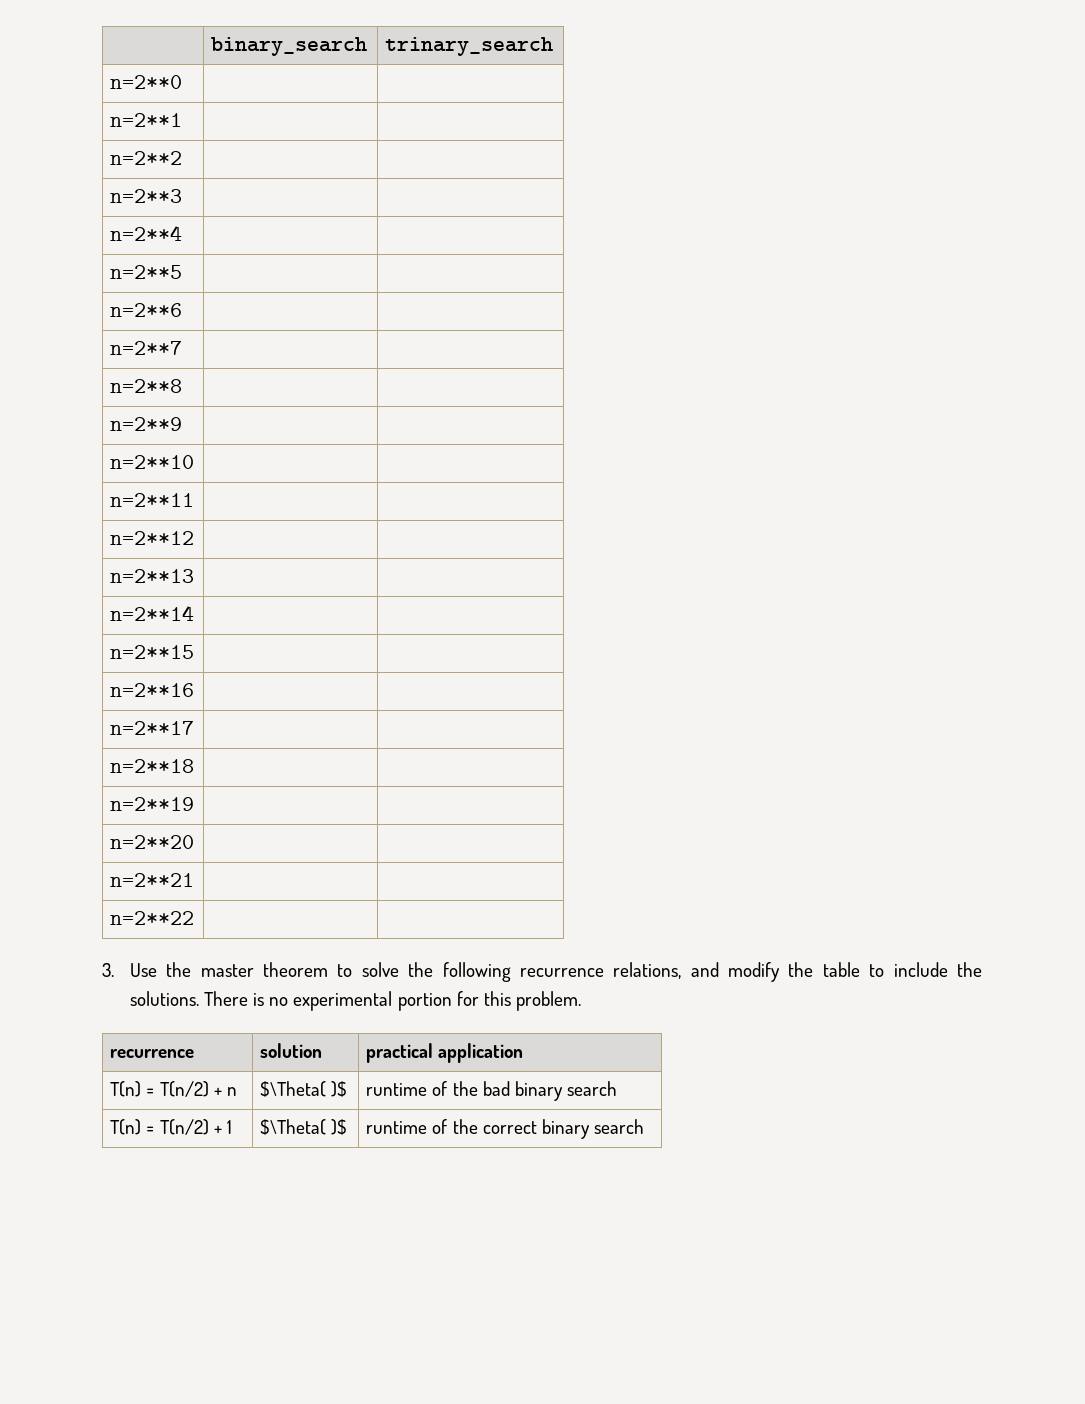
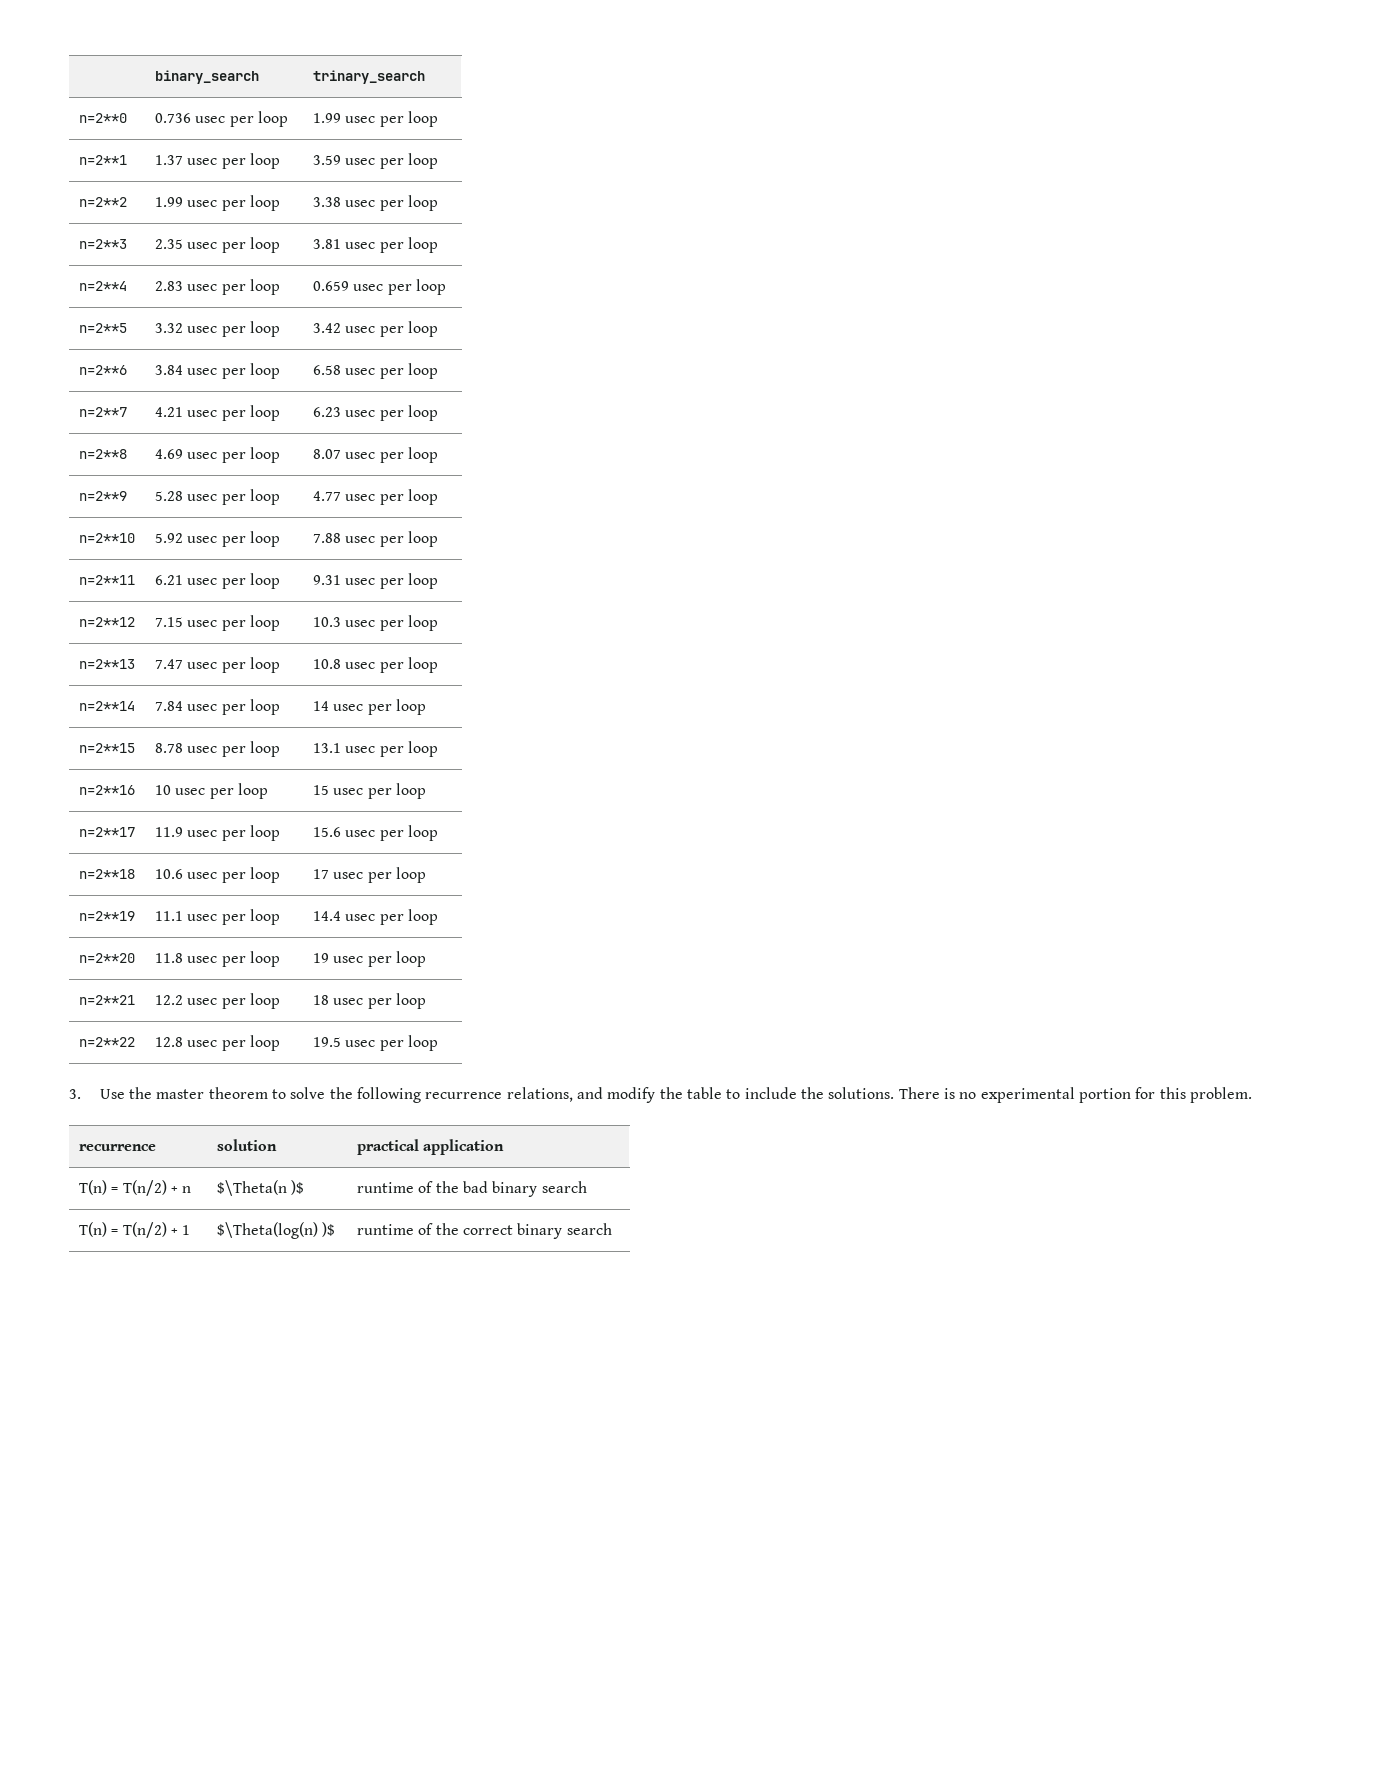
- n=2**0 | |
- n=2**1 | |
- n=2**2 | |
- n=2**3 | |
- n=2**4 | |
- n=2**5 | |
- n=2**6 | |
- n=2**7 | |
- n=2**8 | |
- n=2**9 | |
- n=2**10 | |
- n=2**11 | |
- n=2**12 | |
- n=2**13 | |
- n=2**14 | |
- n=2**15 | |
- n=2**16 | |
- n=2**17 | |
- n=2**18 | |
- n=2**19 | |
- n=2**20 | |
- n=2**21 | |
- n=2**22 | |
+ n=2**0 | 0.736 usec per loop | 1.99 usec per loop
+ n=2**1 | 1.37 usec per loop | 3.59 usec per loop
+ n=2**2 | 1.99 usec per loop | 3.38 usec per loop
+ n=2**3 | 2.35 usec per loop | 3.81 usec per loop
+ n=2**4 | 2.83 usec per loop | 0.659 usec per loop
+ n=2**5 | 3.32 usec per loop | 3.42 usec per loop
+ n=2**6 | 3.84 usec per loop | 6.58 usec per loop
+ n=2**7 | 4.21 usec per loop | 6.23 usec per loop
+ n=2**8 | 4.69 usec per loop | 8.07 usec per loop
+ n=2**9 | 5.28 usec per loop | 4.77 usec per loop
+ n=2**10 | 5.92 usec per loop | 7.88 usec per loop
+ n=2**11 | 6.21 usec per loop | 9.31 usec per loop
+ n=2**12 | 7.15 usec per loop | 10.3 usec per loop
+ n=2**13 | 7.47 usec per loop | 10.8 usec per loop
+ n=2**14 | 7.84 usec per loop | 14 usec per loop
+ n=2**15 | 8.78 usec per loop | 13.1 usec per loop
+ n=2**16 | 10 usec per loop | 15 usec per loop
+ n=2**17 | 11.9 usec per loop | 15.6 usec per loop
+ n=2**18 | 10.6 usec per loop | 17 usec per loop
+ n=2**19 | 11.1 usec per loop | 14.4 usec per loop
+ n=2**20 | 11.8 usec per loop | 19 usec per loop
+ n=2**21 | 12.2 usec per loop | 18 usec per loop
+ n=2**22 | 12.8 usec per loop | 19.5 usec per loop
- T(n) = T(n/2) + n | $\Theta( )$ | runtime of the bad binary search
+ T(n) = T(n/2) + n | $\Theta(n )$ | runtime of the bad binary search
- T(n) = T(n/2) + 1 | $\Theta( )$ | runtime of the correct binary search
+ T(n) = T(n/2) + 1 | $\Theta(log(n) )$ | runtime of the correct binary search

